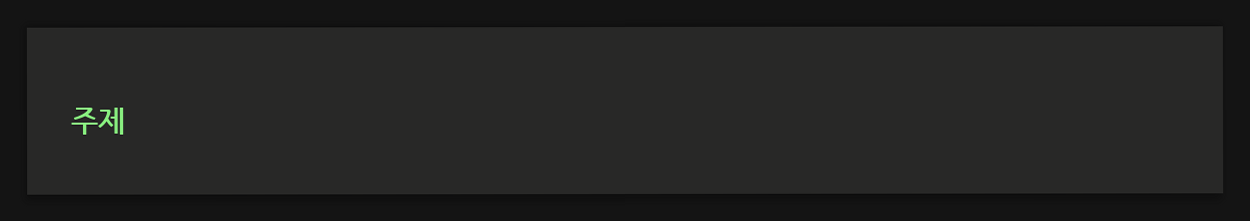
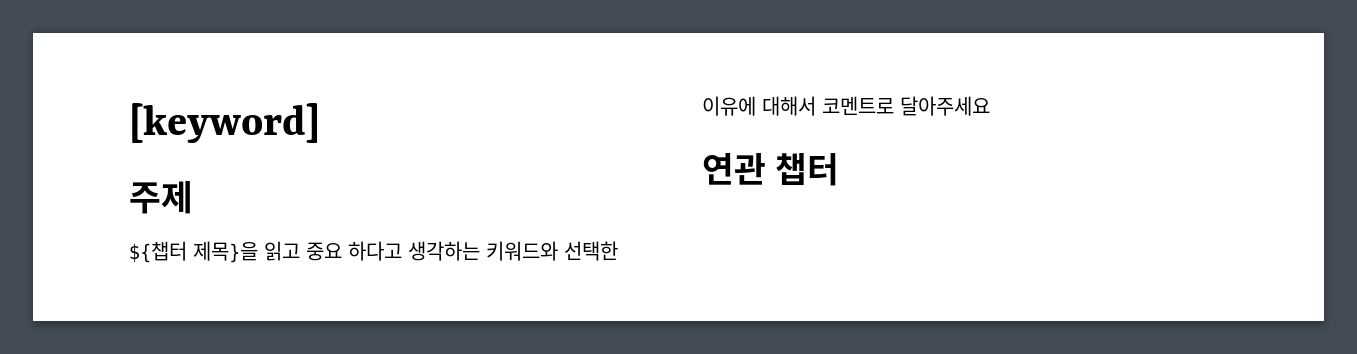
+ [keyword]
+ ${챕터 제목}을 읽고 중요 하다고 생각하는 키워드와 선택한 이유에 대해서 코멘트로 달아주세요
+ 연관 챕터

